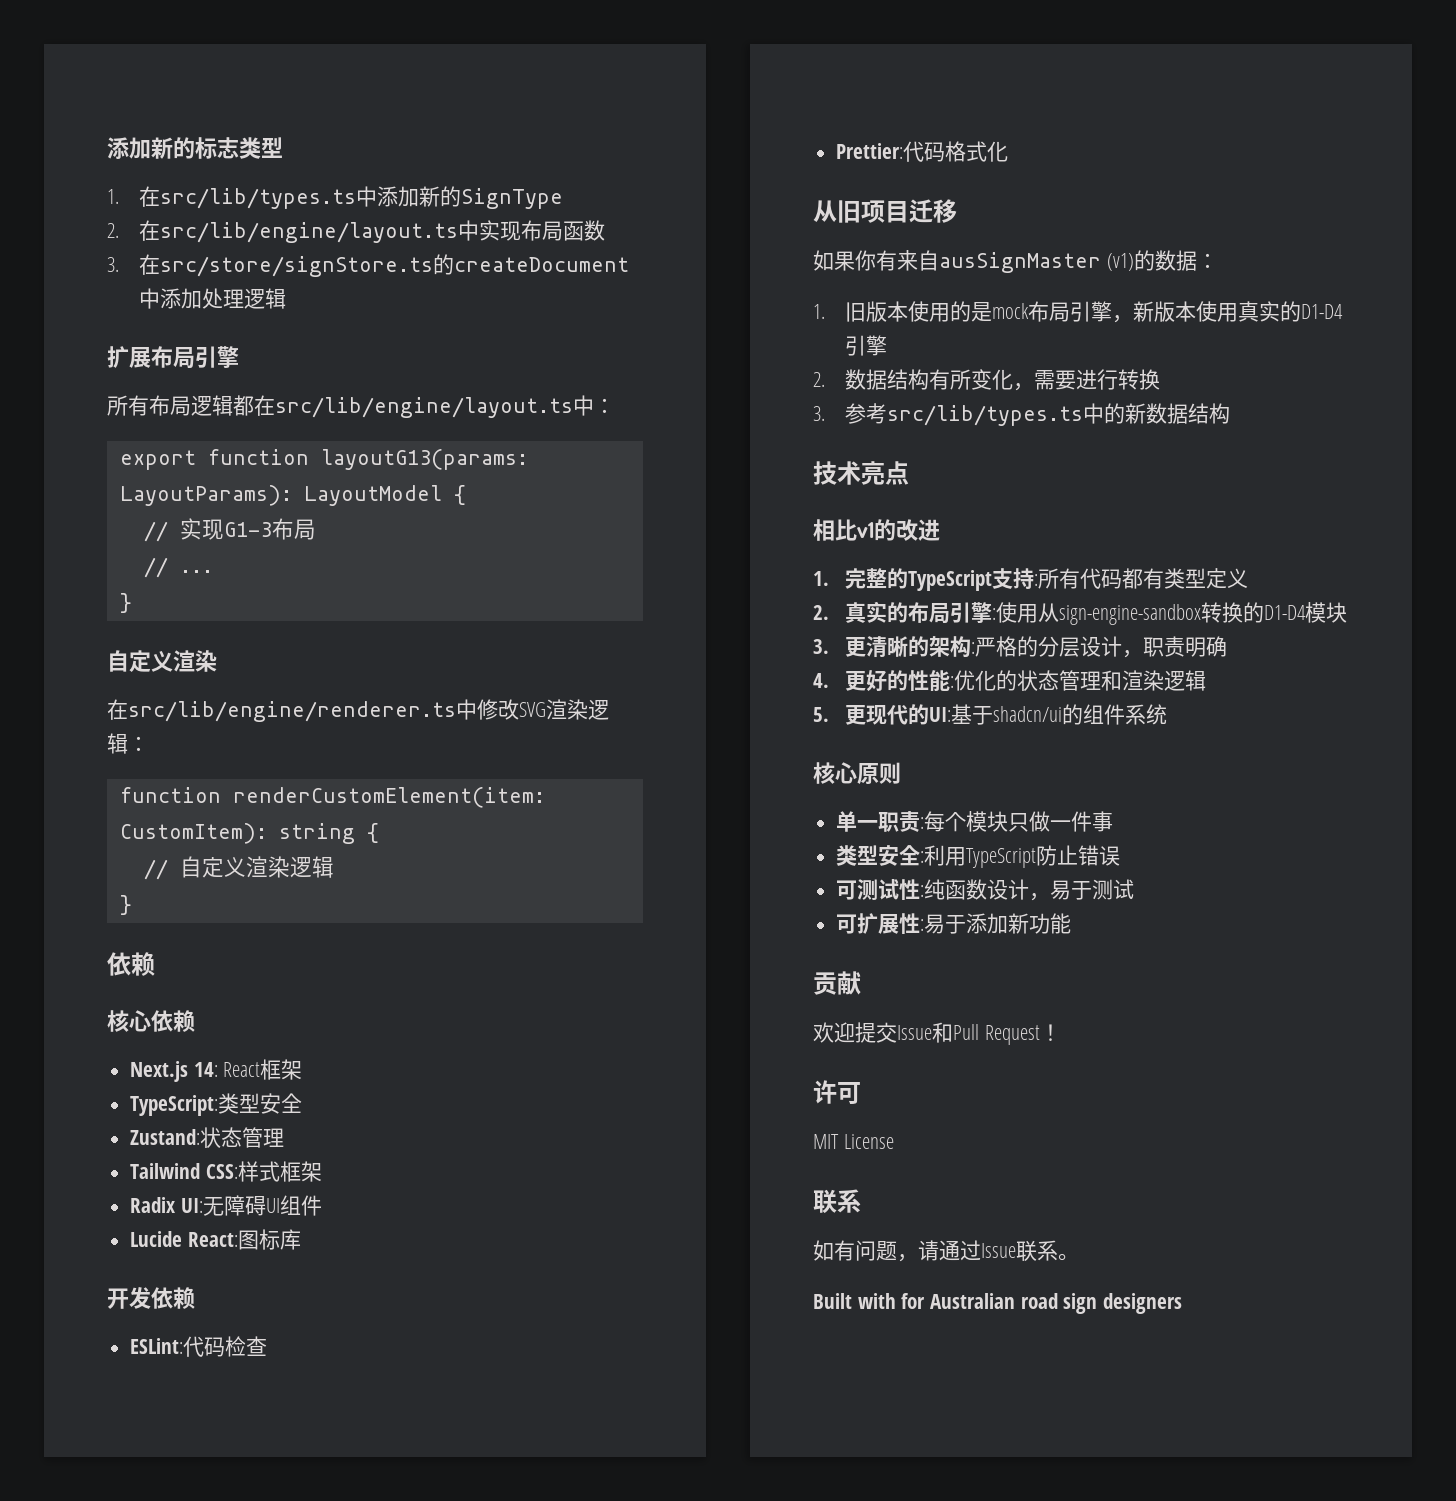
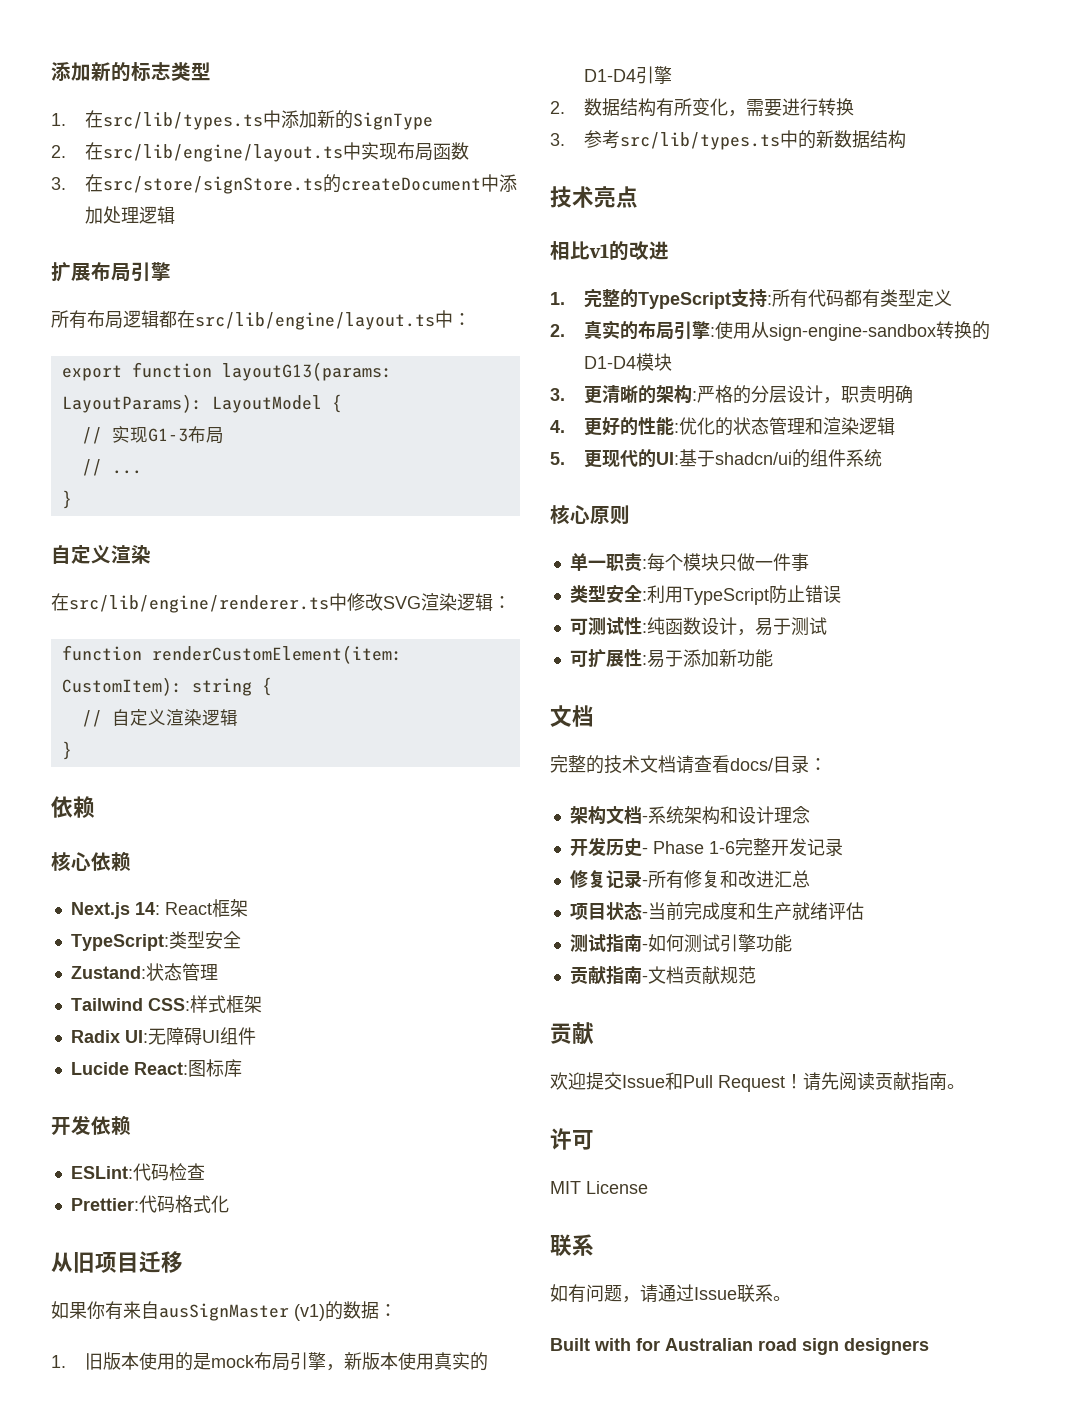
  可扩展性:易于添加新功能
+ 文档
+ 完整的技术文档请查看docs/目录：
+ 架构文档-系统架构和设计理念
+ 开发历史- Phase 1-6完整开发记录
+ 修复记录-所有修复和改进汇总
+ 项目状态-当前完成度和生产就绪评估
+ 测试指南-如何测试引擎功能
+ 贡献指南-文档贡献规范
+ 请先阅读贡献指南。

